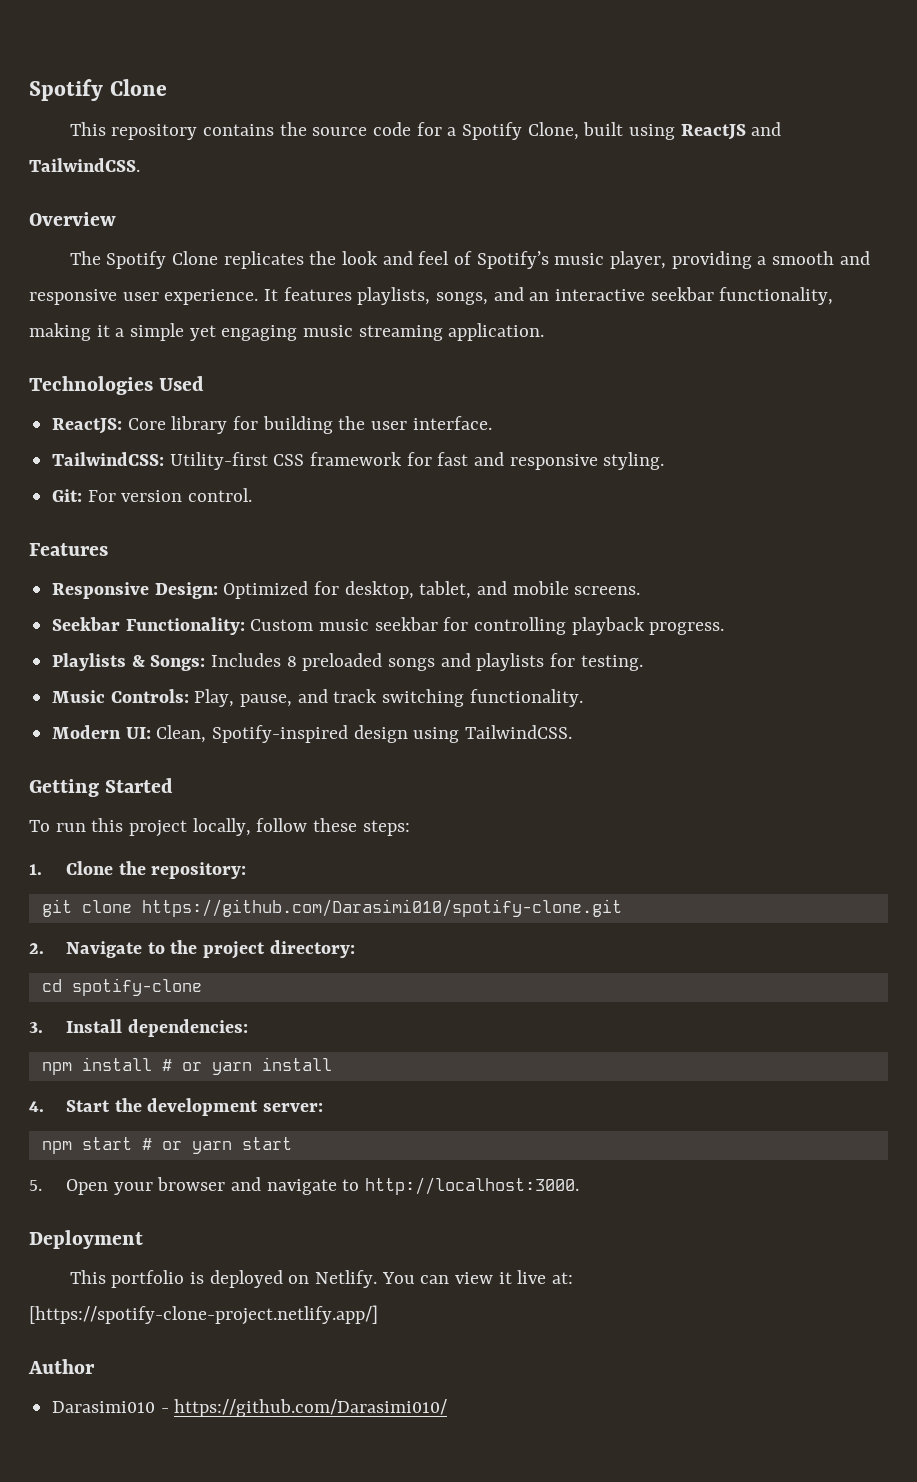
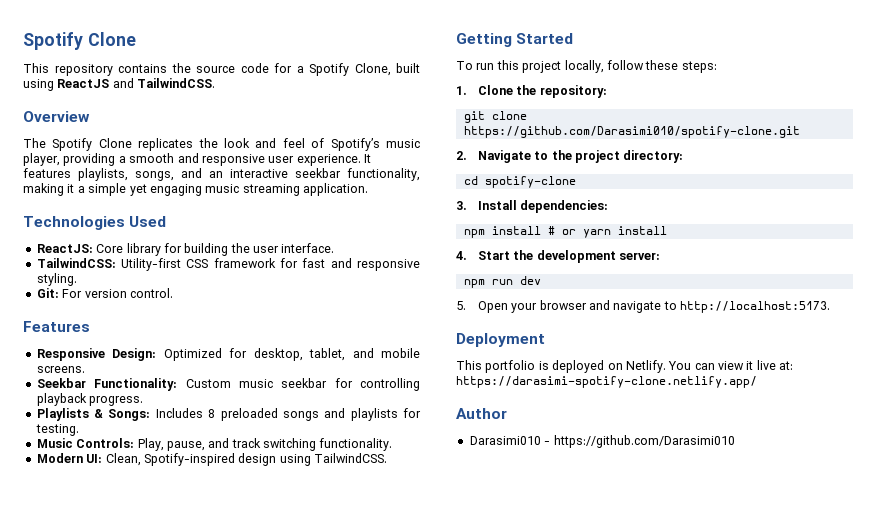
- npm start # or yarn start
+ npm run dev
- 5. Open your browser and navigate to http://localhost:3000.
+ 5. Open your browser and navigate to http://localhost:5173.
- You can view it live at: [https://spotify-clone-project.netlify.app/]
+ You can view it live at: https://darasimi-spotify-clone.netlify.app/
- Darasimi010 - https://github.com/Darasimi010/
+ Darasimi010 - https://github.com/Darasimi010

